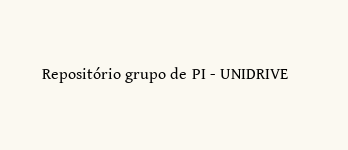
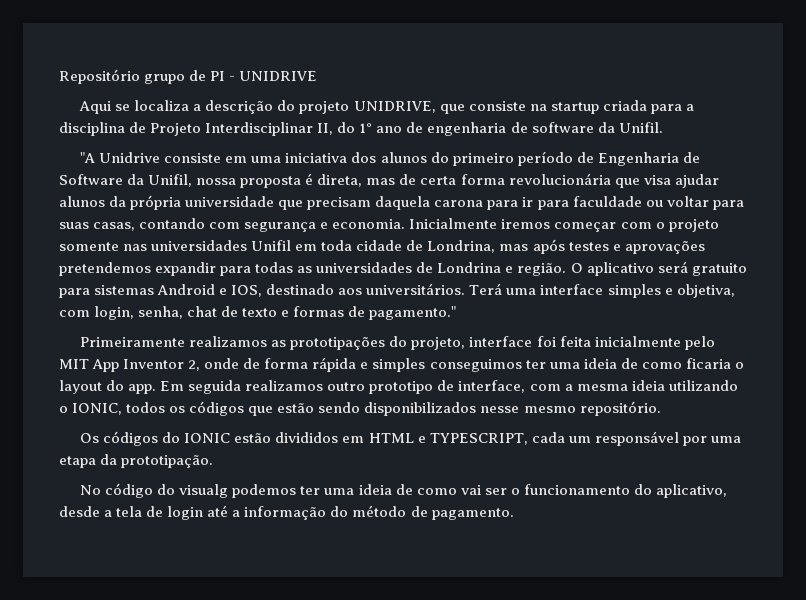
+ Aqui se localiza a descrição do projeto UNIDRIVE, que consiste na startup criada para a disciplina de Projeto Interdisciplinar II, do 1° ano de engenharia de software da Unifil.
+ "A Unidrive consiste em uma iniciativa dos alunos do primeiro período de Engenharia de Software da Unifil, nossa proposta é direta, mas de certa forma revolucionária que visa ajudar alunos da própria universidade que precisam daquela carona para ir para faculdade ou voltar para suas casas, contando com segurança e economia. Inicialmente iremos começar com o projeto somente nas universidades Unifil em toda cidade de Londrina, mas após testes e aprovações pretendemos expandir para todas as universidades de Londrina e região. O aplicativo será gratuito para sistemas Android e IOS, destinado aos universitários. Terá uma interface simples e objetiva, com login, senha, chat de texto e formas de pagamento."
+ Primeiramente realizamos as prototipações do projeto, interface foi feita inicialmente pelo MIT App Inventor 2, onde de forma rápida e simples conseguimos ter uma ideia de como ficaria o layout do app. Em seguida realizamos outro prototipo de interface, com a mesma ideia utilizando o IONIC, todos os códigos que estão sendo disponibilizados nesse mesmo repositório.
+ Os códigos do IONIC estão divididos em HTML e TYPESCRIPT, cada um responsável por uma etapa da prototipação.
+ No código do visualg podemos ter uma ideia de como vai ser o funcionamento do aplicativo, desde a tela de login até a informação do método de pagamento.

